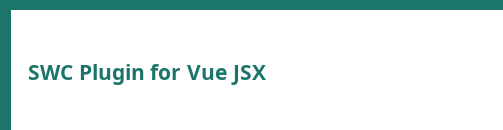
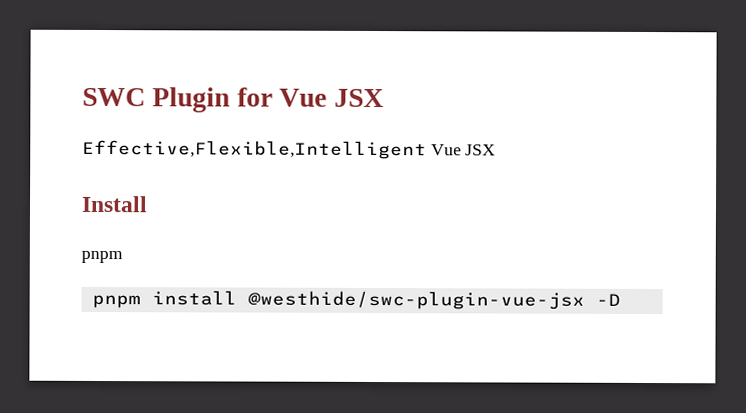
+ Effective,Flexible,Intelligent Vue JSX
+ Install
+ pnpm
+ pnpm install @westhide/swc-plugin-vue-jsx -D

